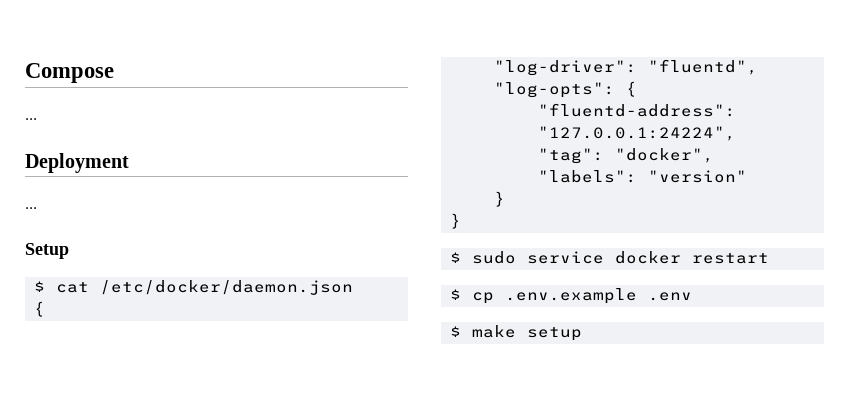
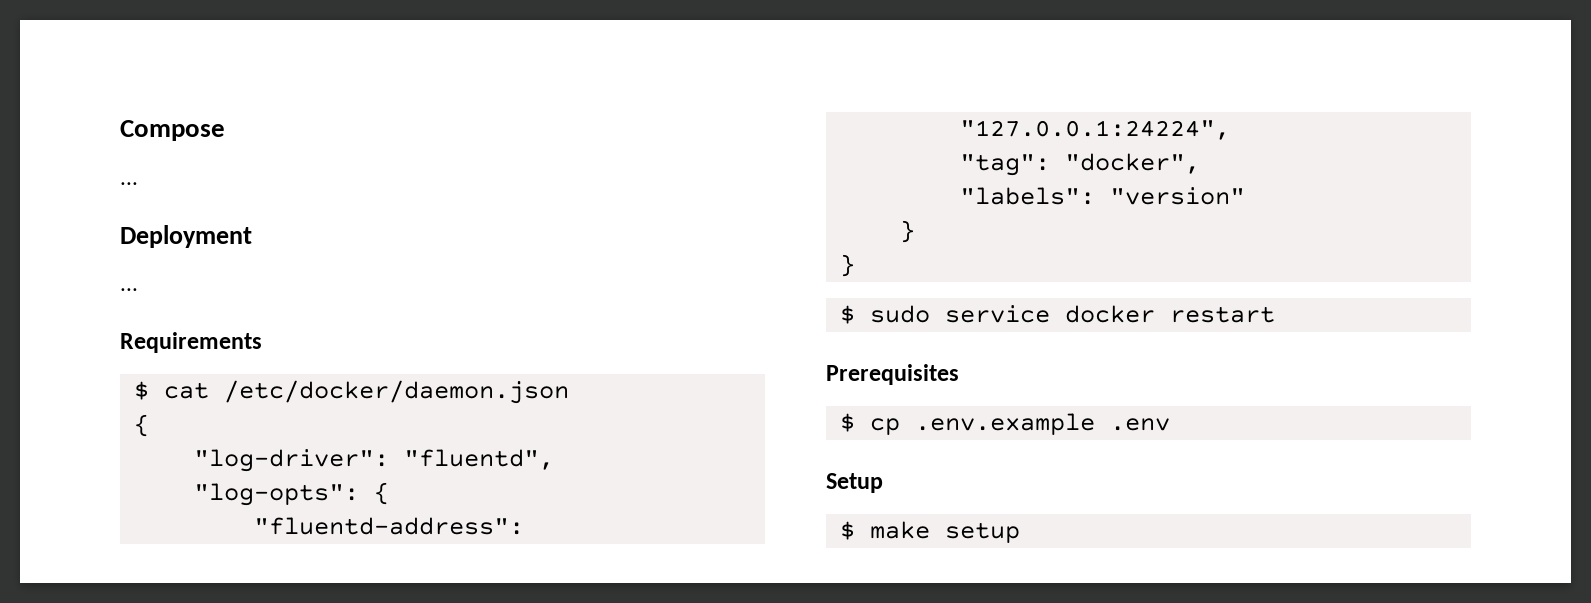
- Setup
+ Requirements
+ Prerequisites
+ Setup

